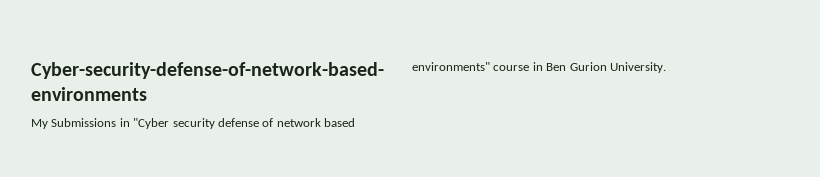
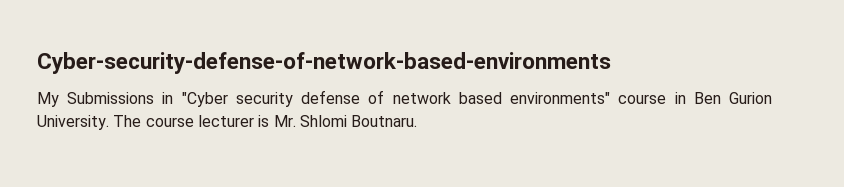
+ The course lecturer is Mr. Shlomi Boutnaru.

